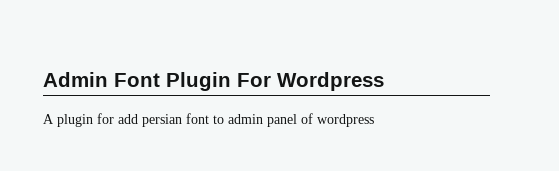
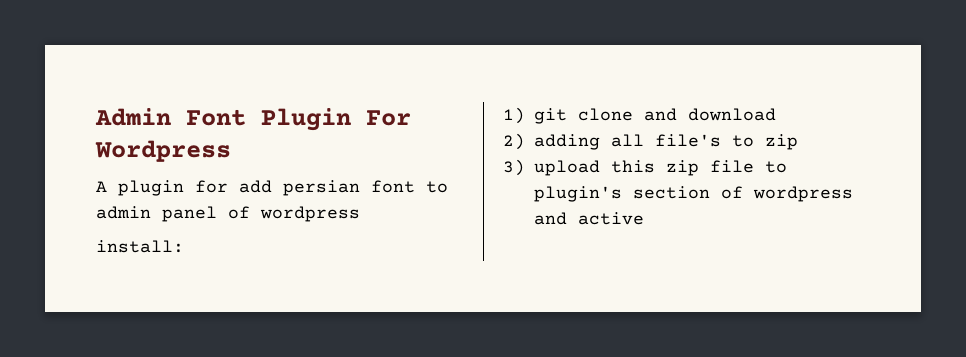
+ install:
+ 1) git clone and download
+ 2) adding all file's to zip
+ 3) upload this zip file to plugin's section of wordpress and active

